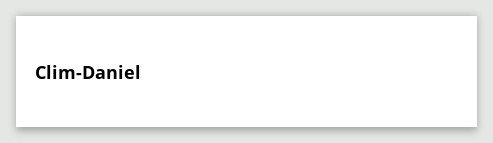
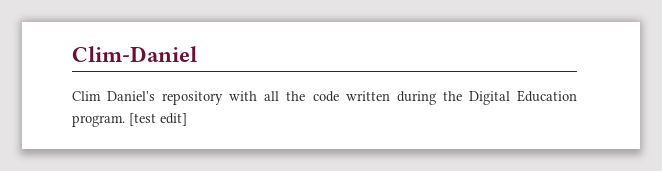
+ Clim Daniel's repository with all the code written during the Digital Education program. [test edit]

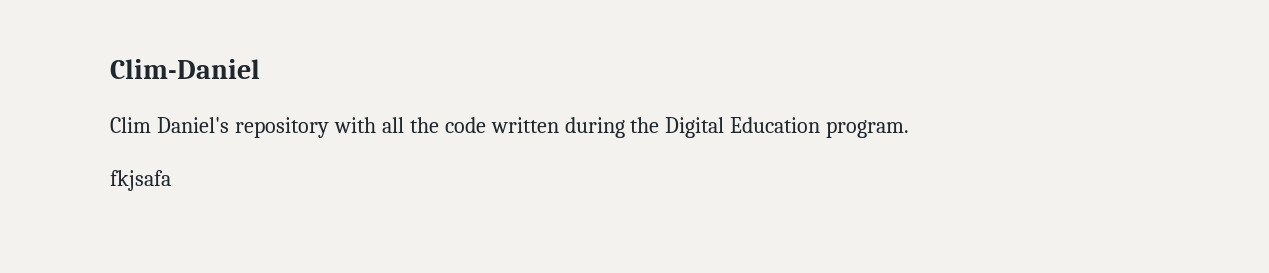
- Clim Daniel's repository with all the code written during the Digital Education program. [test edit]
+ Clim Daniel's repository with all the code written during the Digital Education program.
+ fkjsafa

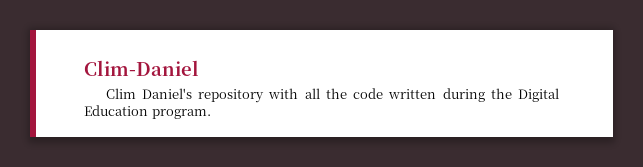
- fkjsafa

